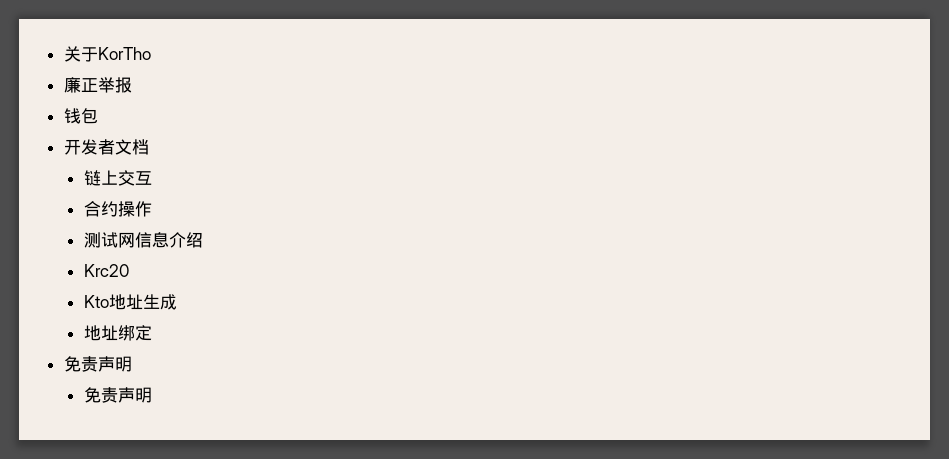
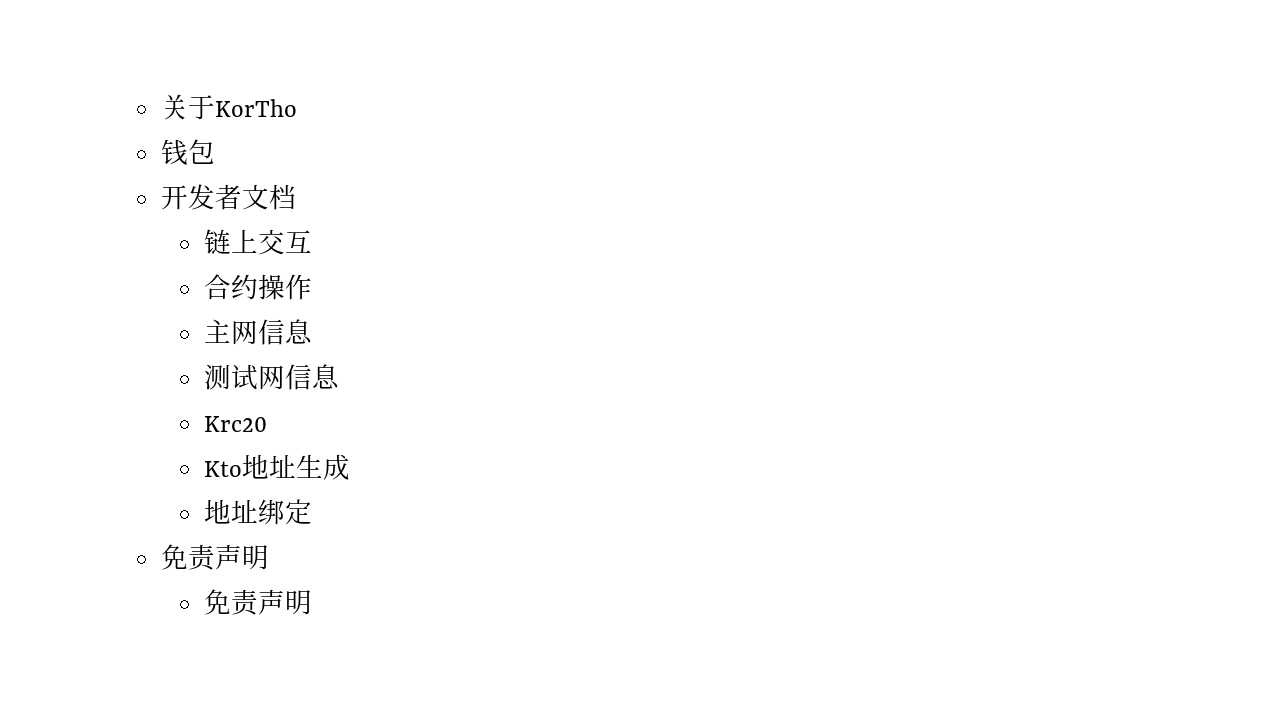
- 廉正举报
+ 主网信息
- 测试网信息介绍
+ 测试网信息

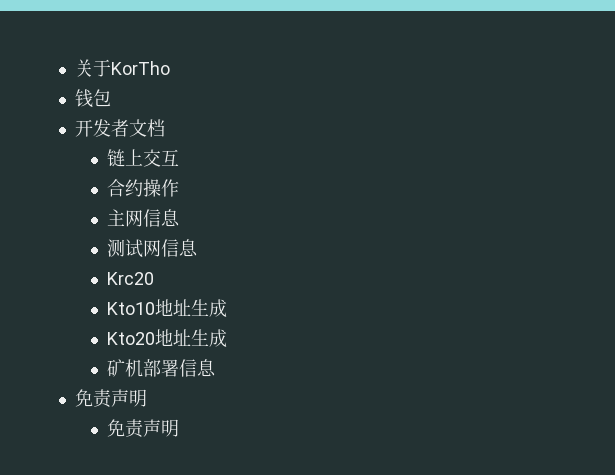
- Kto地址生成
- 地址绑定
+ Kto10地址生成
+ Kto20地址生成
+ 矿机部署信息

